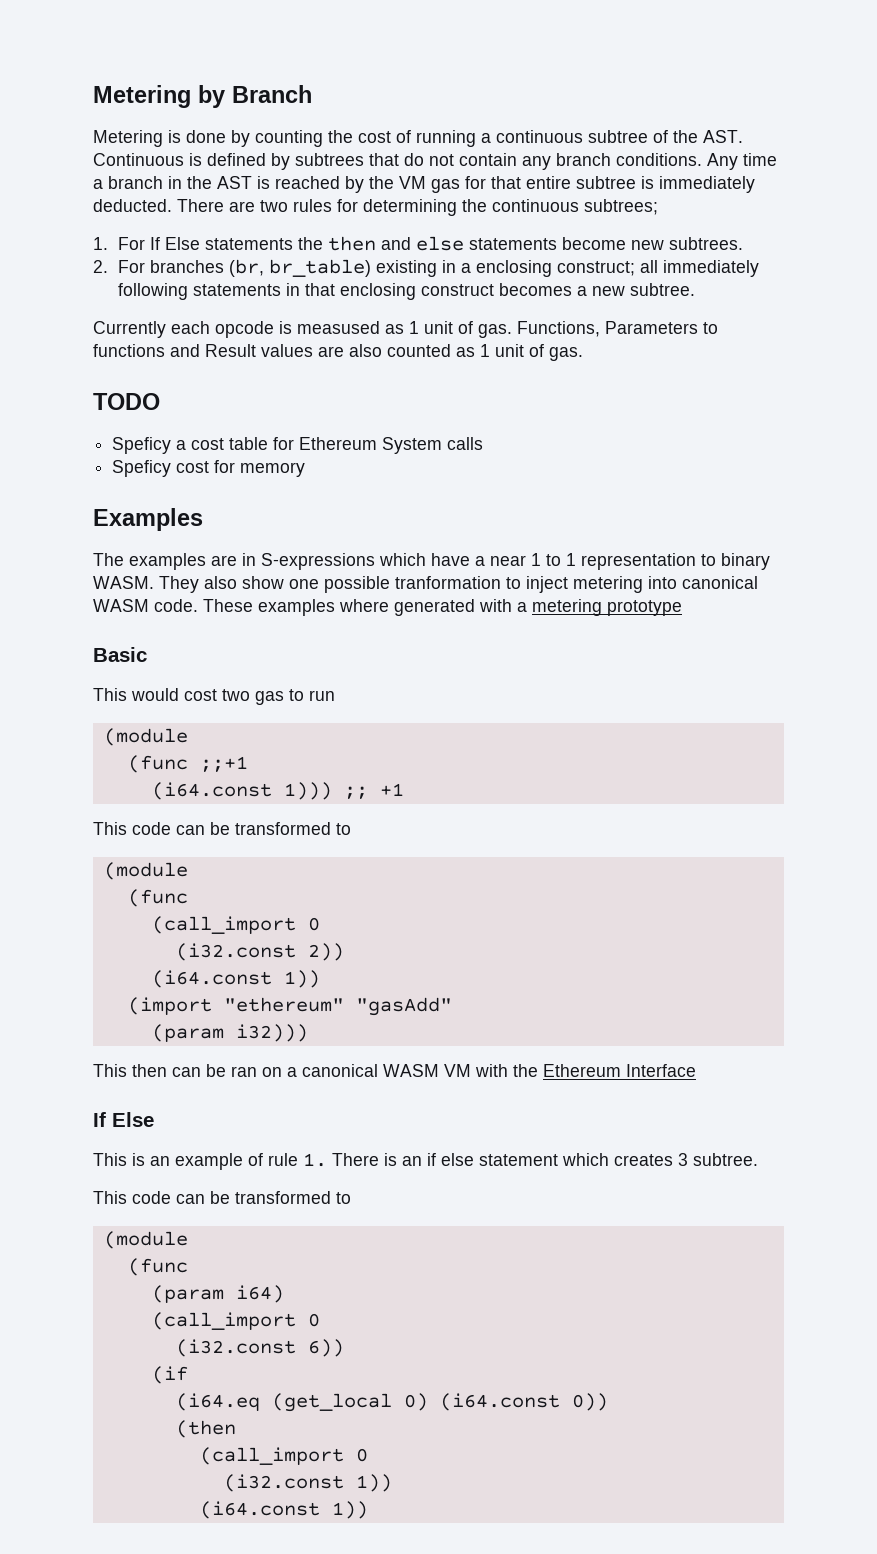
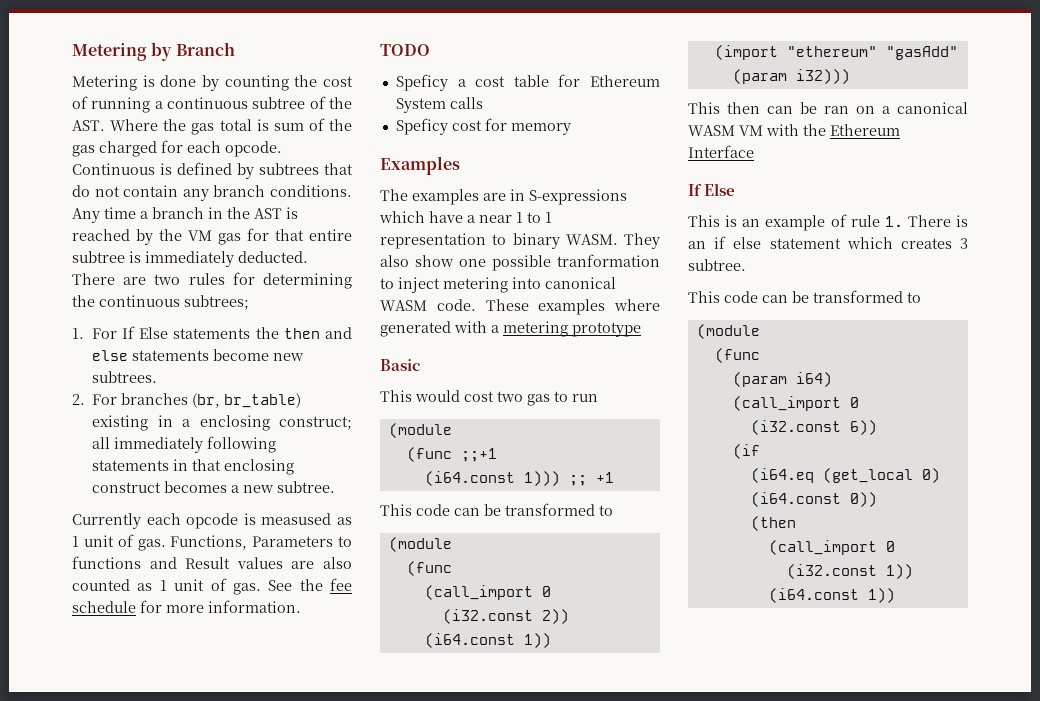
- Metering is done by counting the cost of running a continuous subtree of the AST. Continuous is defined by subtrees that do not contain any branch conditions.
+ Metering is done by counting the cost of running a continuous subtree of the AST. Where the gas total is sum of the gas charged for each opcode. Continuous is defined by subtrees that do not contain any branch conditions.
+ See the fee schedule for more information.

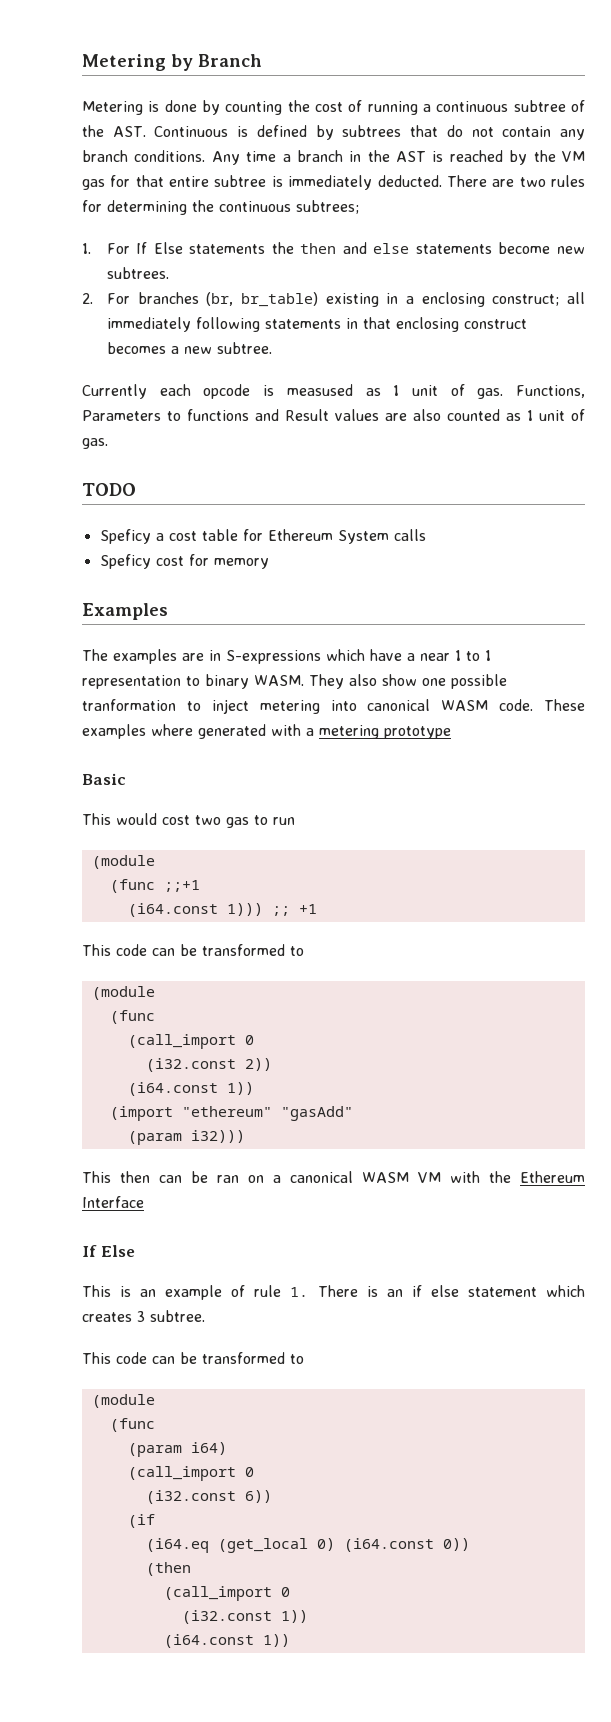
- Metering is done by counting the cost of running a continuous subtree of the AST. Where the gas total is sum of the gas charged for each opcode. Continuous is defined by subtrees that do not contain any branch conditions.
+ Metering is done by counting the cost of running a continuous subtree of the AST. Continuous is defined by subtrees that do not contain any branch conditions.
- See the fee schedule for more information.

